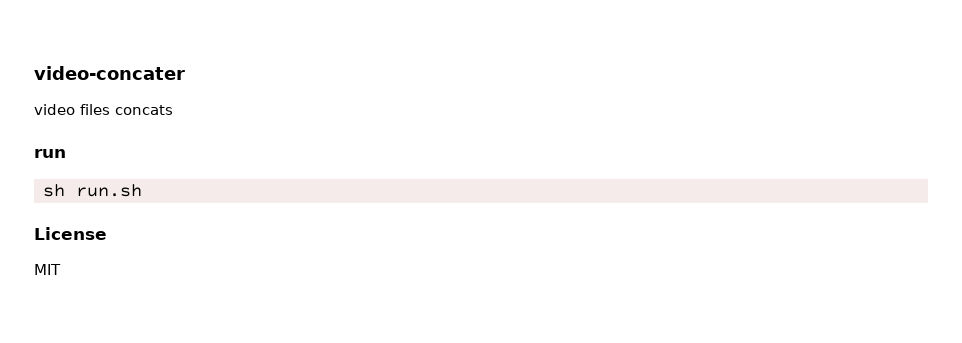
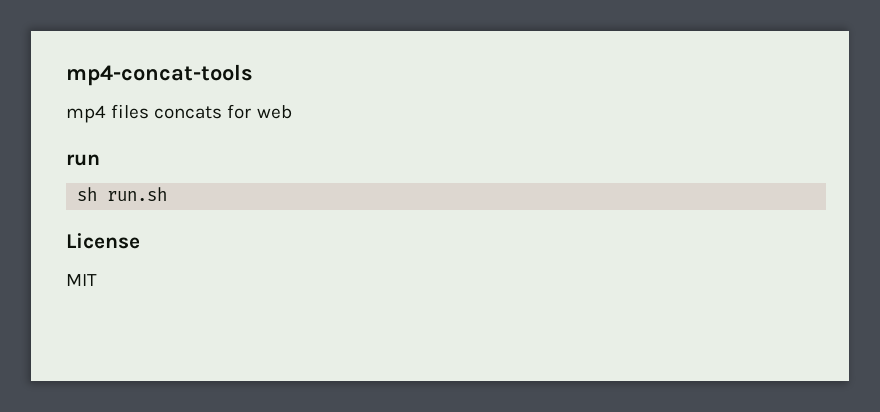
- video-concater
- video files concats
+ mp4-concat-tools
+ mp4 files concats for web

